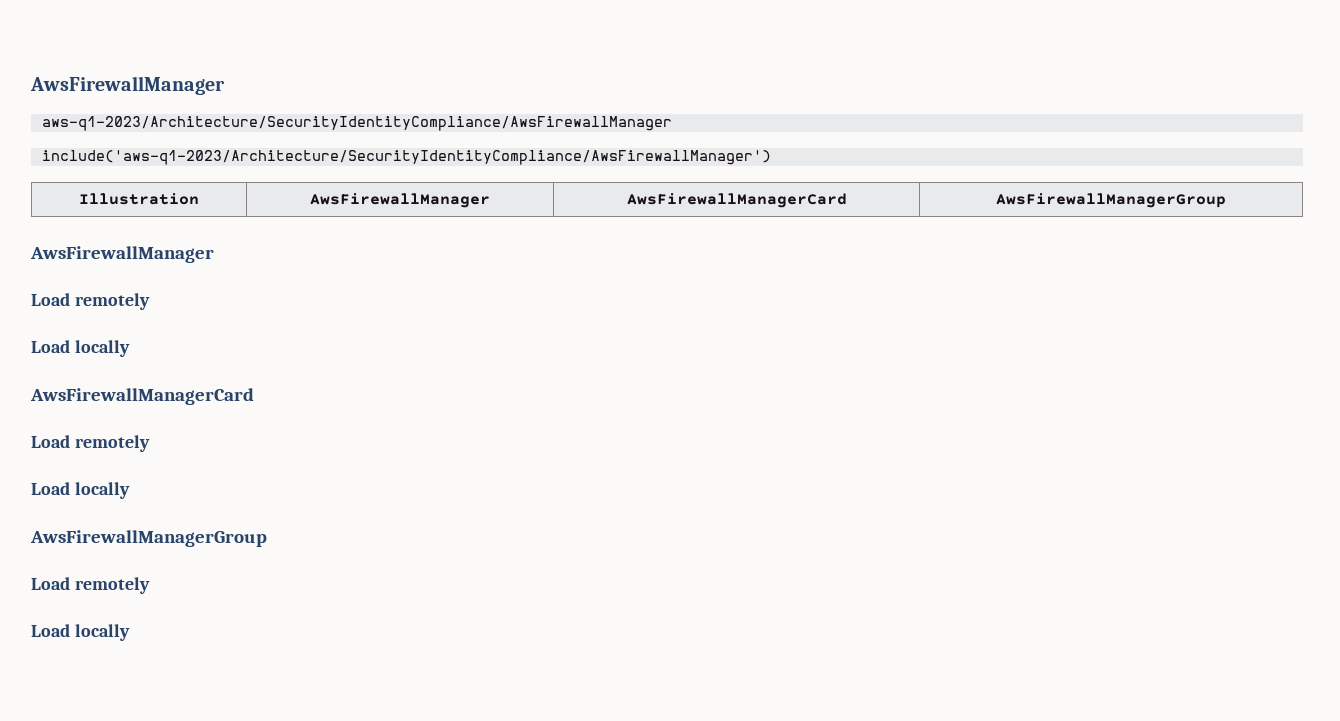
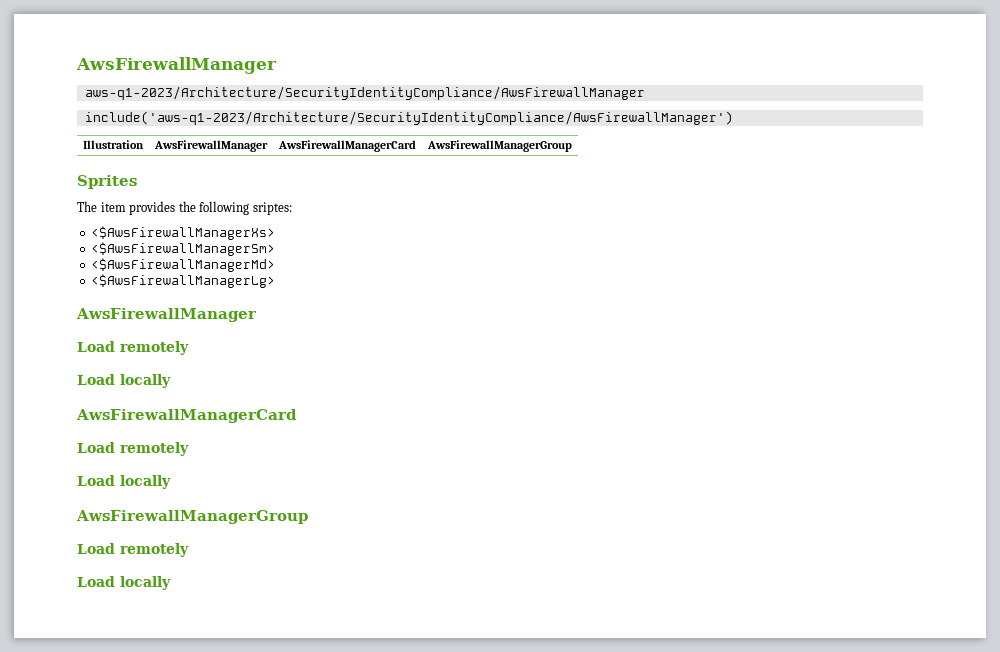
+ Sprites
+ The item provides the following sriptes:
+ <$AwsFirewallManagerXs>
+ <$AwsFirewallManagerSm>
+ <$AwsFirewallManagerMd>
+ <$AwsFirewallManagerLg>

